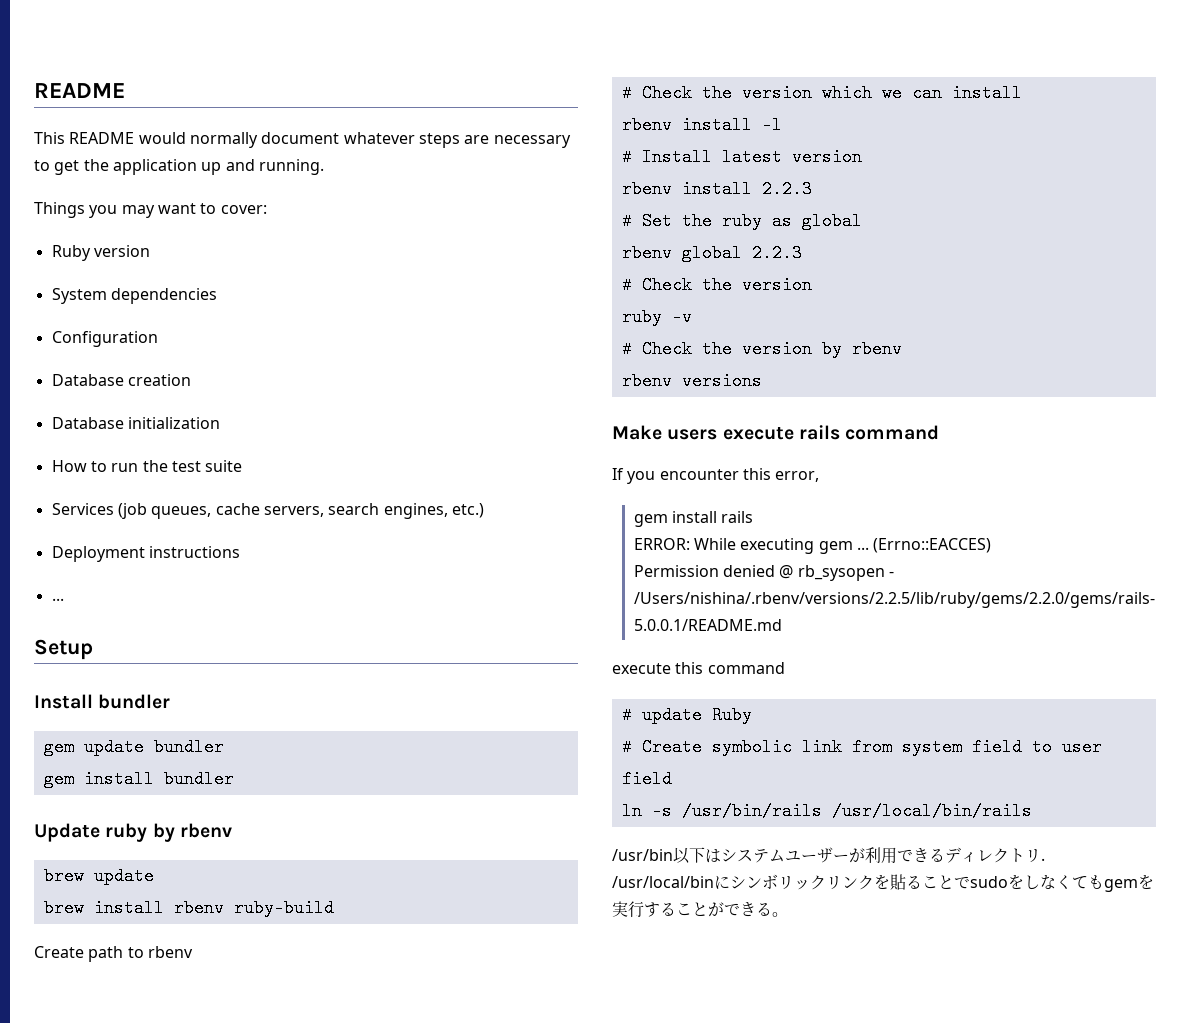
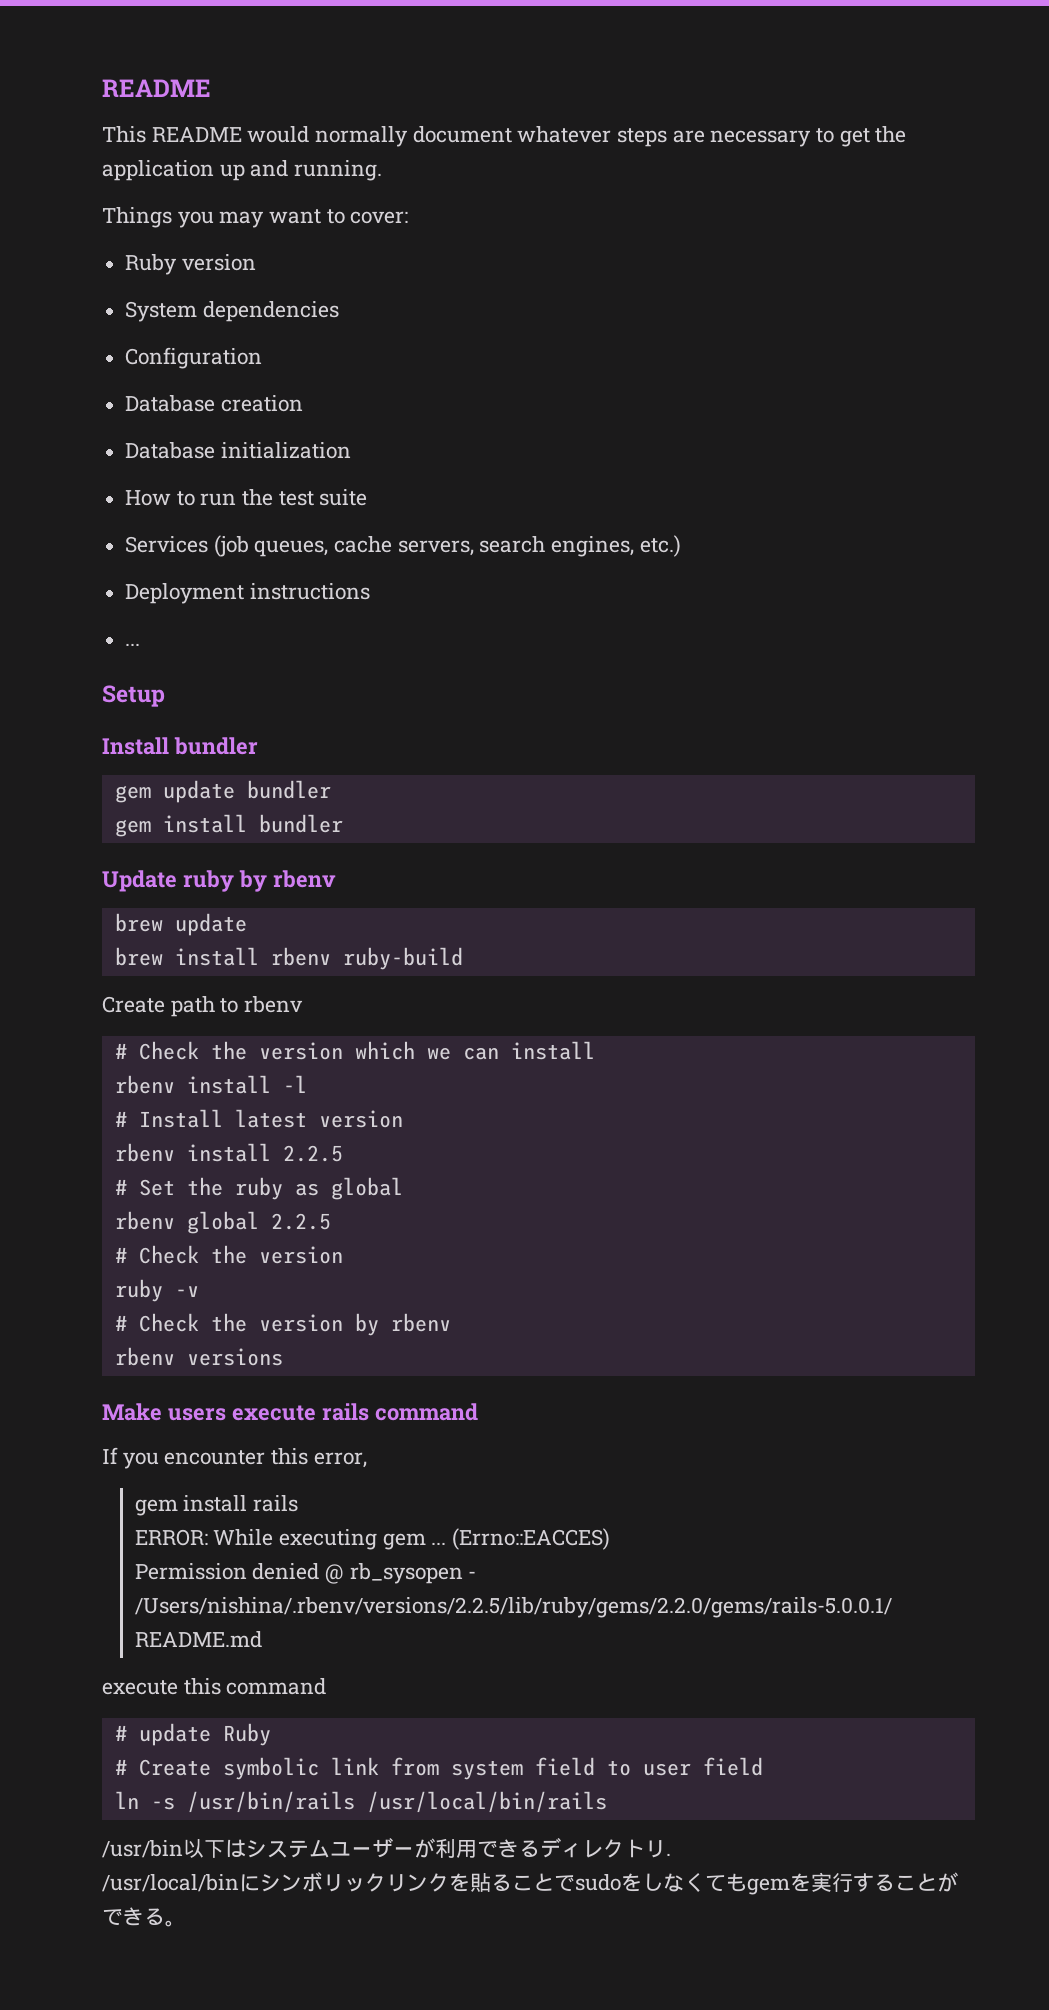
- rbenv install 2.2.3
+ rbenv install 2.2.5
- rbenv global 2.2.3
+ rbenv global 2.2.5

